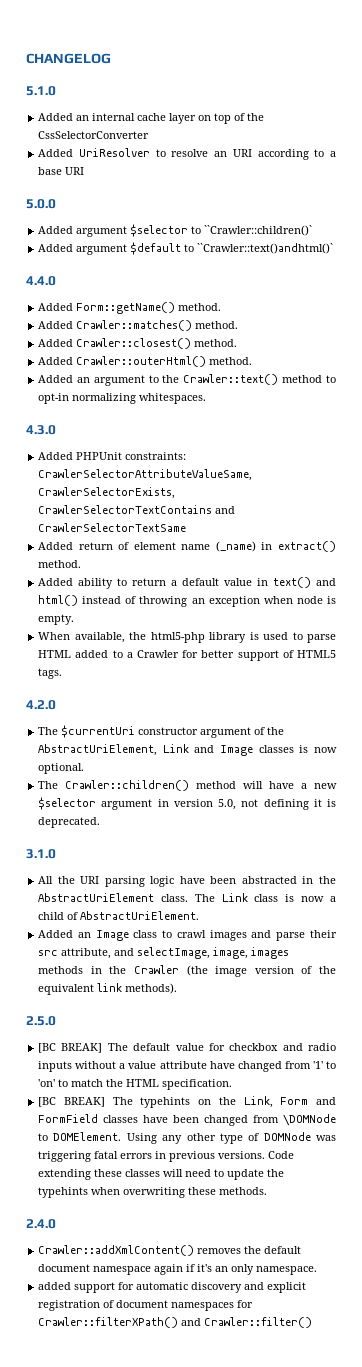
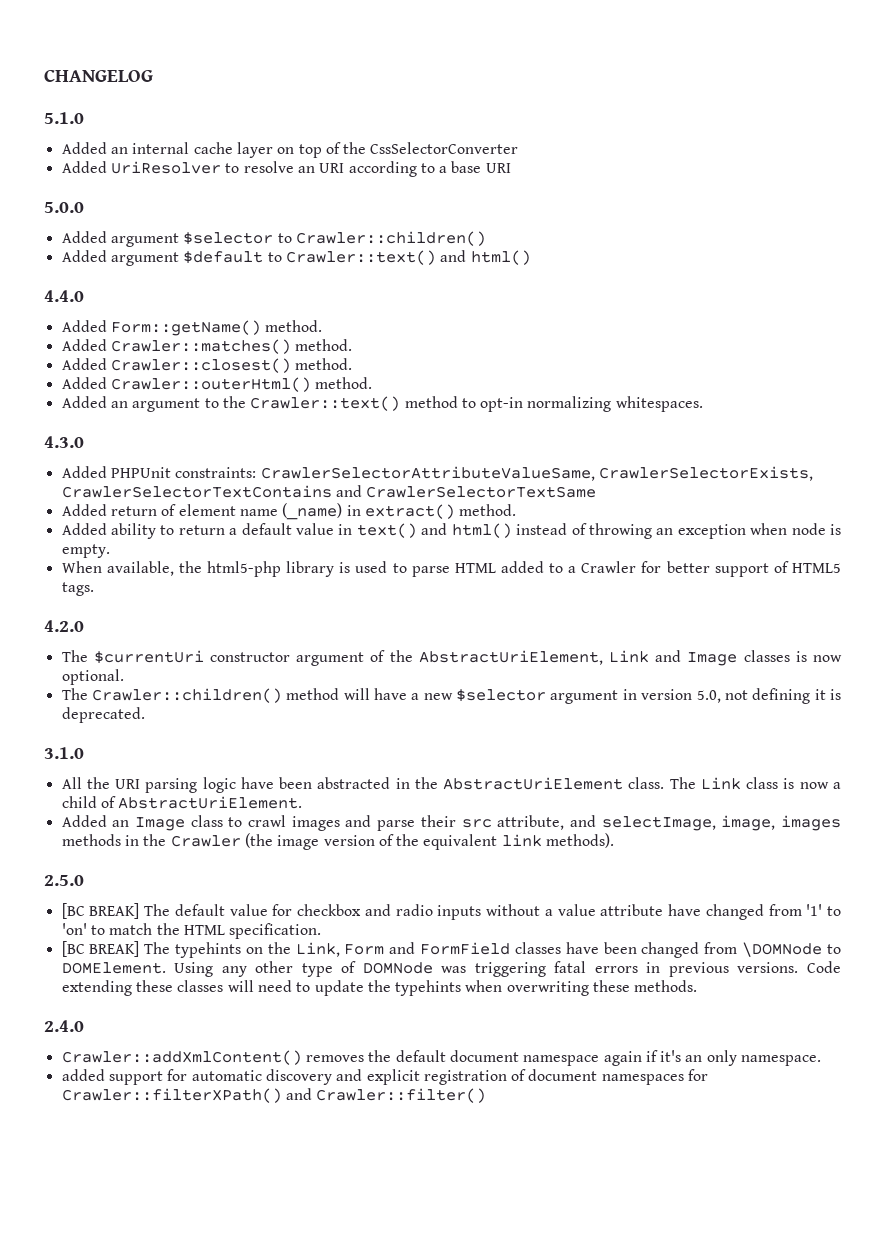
- Added argument $selector to ``Crawler::children()`
+ Added argument $selector to Crawler::children()
- Added argument $default to ``Crawler::text()andhtml()`
+ Added argument $default to Crawler::text() and html()

